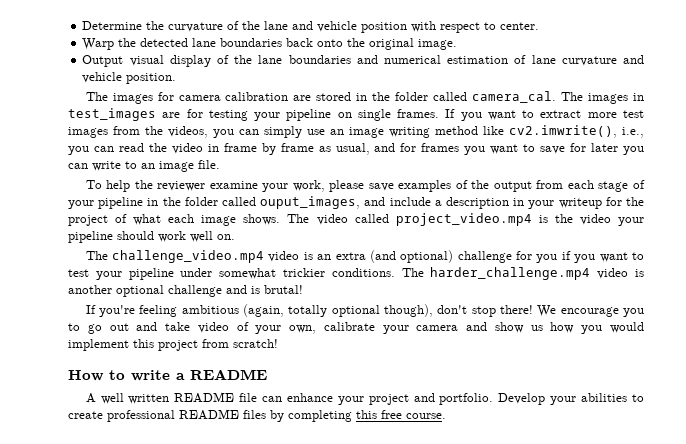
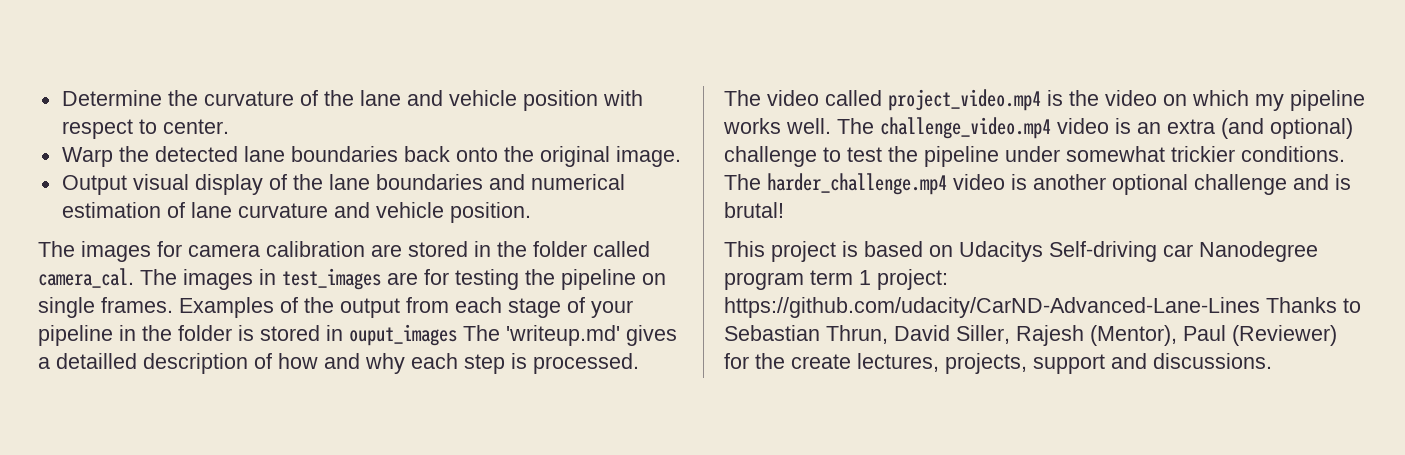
- The images in test_images are for testing your pipeline on single frames.
+ The images in test_images are for testing the pipeline on single frames.
- If you want to extract more test images from the videos, you can simply use an image writing method like cv2.imwrite(), i.e., you can read the video in frame by frame as usual, and for frames you want to save for later you can write to an image file.
- To help the reviewer examine your work, please save examples of the output from each stage of your pipeline in the folder called ouput_images, and include a description in your writeup for the project of what each image shows.
+ Examples of the output from each stage of your pipeline in the folder is stored in ouput_images The 'writeup.md' gives a detailled description of how and why each step is processed.
- The video called project_video.mp4 is the video your pipeline should work well on.
- The challenge_video.mp4 video is an extra (and optional) challenge for you if you want to test your pipeline under somewhat trickier conditions.
+ The video called project_video.mp4 is the video on which my pipeline works well. The challenge_video.mp4 video is an extra (and optional) challenge to test the pipeline under somewhat trickier conditions.
- If you're feeling ambitious (again, totally optional though), don't stop there! We encourage you to go out and take video of your own, calibrate your camera and show us how you would implement this project from scratch!
- How to write a README
- A well written README file can enhance your project and portfolio. Develop your abilities to create professional README files by completing this free course.
+ This project is based on Udacitys Self-driving car Nanodegree program term 1 project: https://github.com/udacity/CarND-Advanced-Lane-Lines Thanks to Sebastian Thrun, David Siller, Rajesh (Mentor), Paul (Reviewer) for the create lectures, projects, support and discussions.

